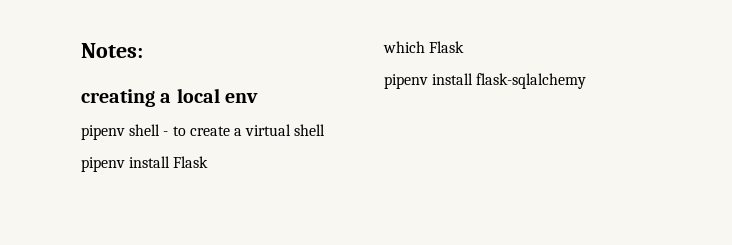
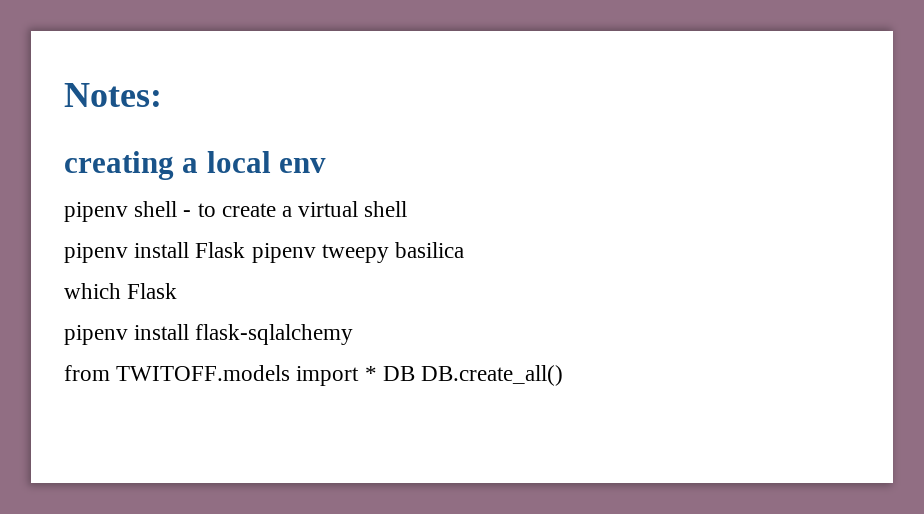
- pipenv install Flask
+ pipenv install Flask pipenv tweepy basilica
+ from TWITOFF.models import * DB DB.create_all()

